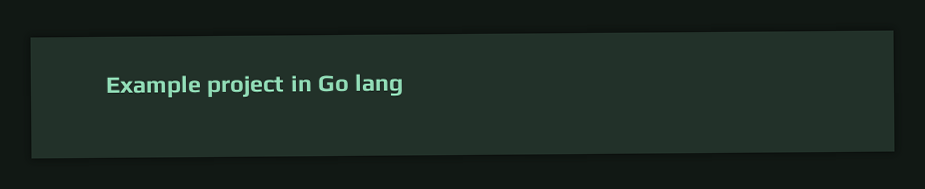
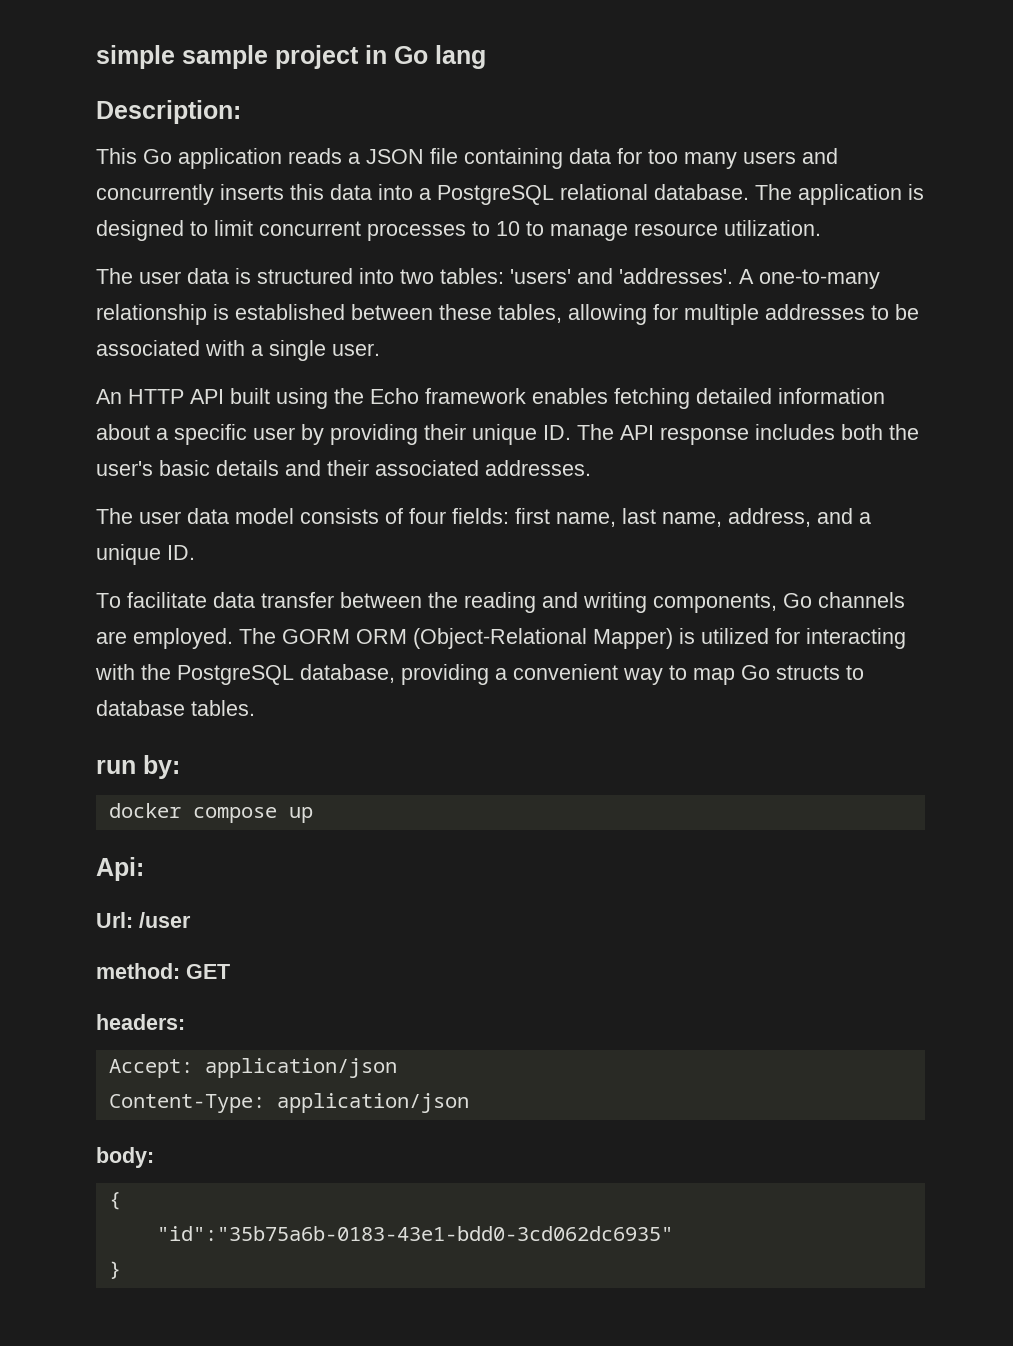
- Example project in Go lang
+ simple sample project in Go lang
+ Description:
+ This Go application reads a JSON file containing data for too many users and concurrently inserts this data into a PostgreSQL relational database. The application is designed to limit concurrent processes to 10 to manage resource utilization.
+ The user data is structured into two tables: 'users' and 'addresses'. A one-to-many relationship is established between these tables, allowing for multiple addresses to be associated with a single user.
+ An HTTP API built using the Echo framework enables fetching detailed information about a specific user by providing their unique ID. The API response includes both the user's basic details and their associated addresses.
+ The user data model consists of four fields: first name, last name, address, and a unique ID.
+ To facilitate data transfer between the reading and writing components, Go channels are employed. The GORM ORM (Object-Relational Mapper) is utilized for interacting with the PostgreSQL database, providing a convenient way to map Go structs to database tables.
+ run by:
+ docker compose up
+ Api:
+ Url: /user
+ method: GET
+ headers:
+ Accept: application/json
+ Content-Type: application/json
+ body:
+ {
+ "id":"35b75a6b-0183-43e1-bdd0-3cd062dc6935"
+ }

